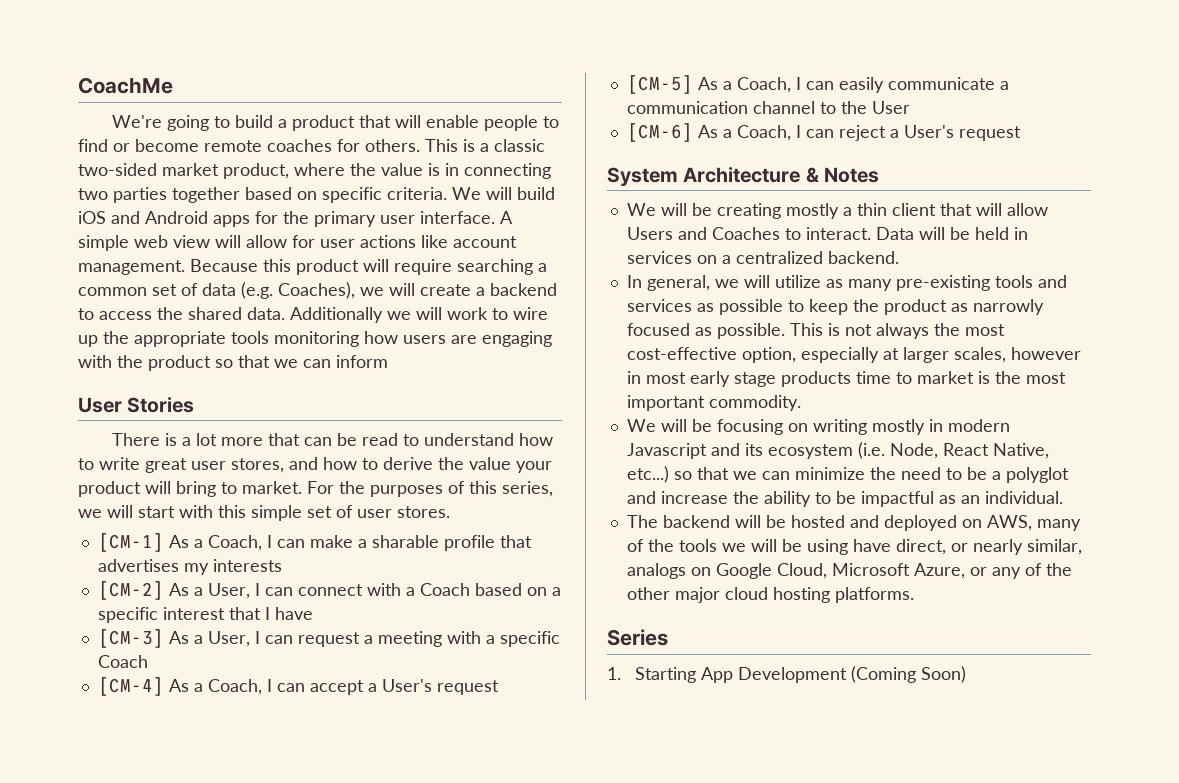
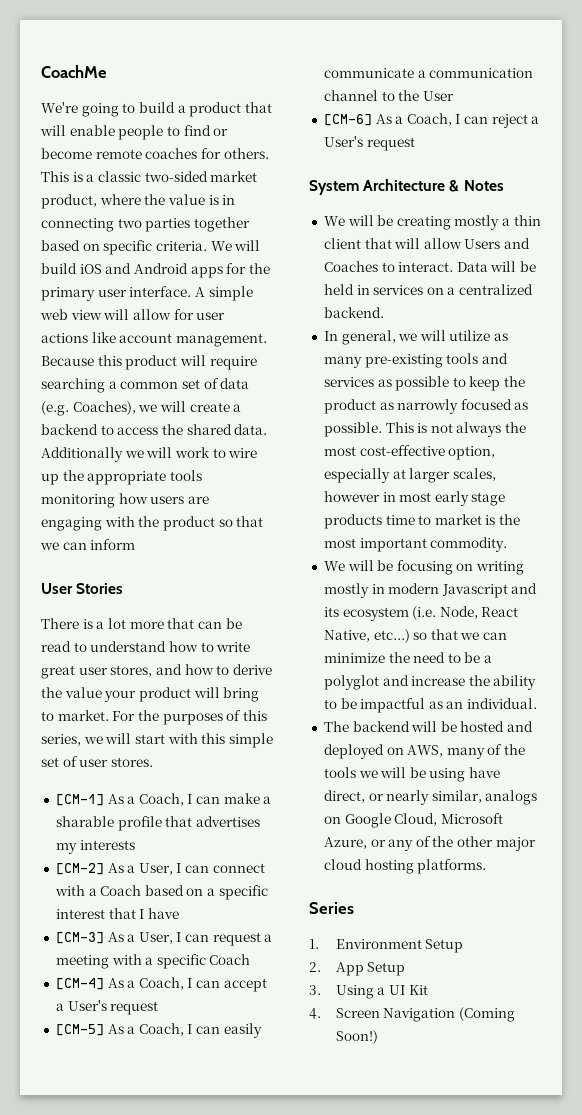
- 1. Starting App Development (Coming Soon)
+ 1. Environment Setup
+ 2. App Setup
+ 3. Using a UI Kit
+ 4. Screen Navigation (Coming Soon!)

